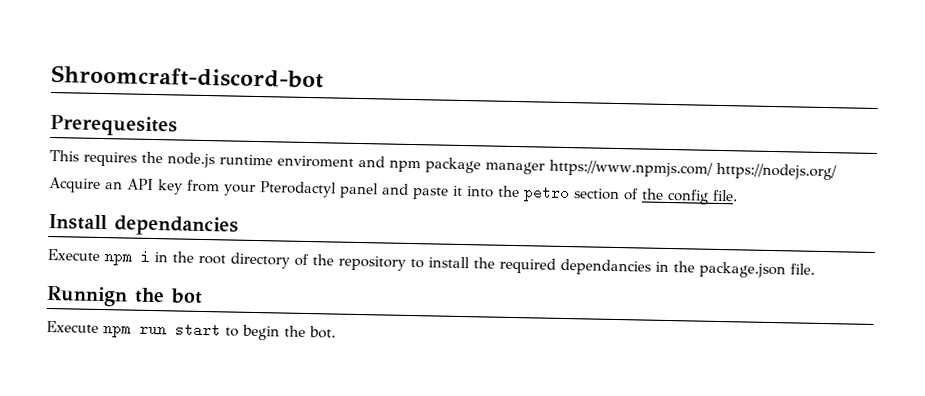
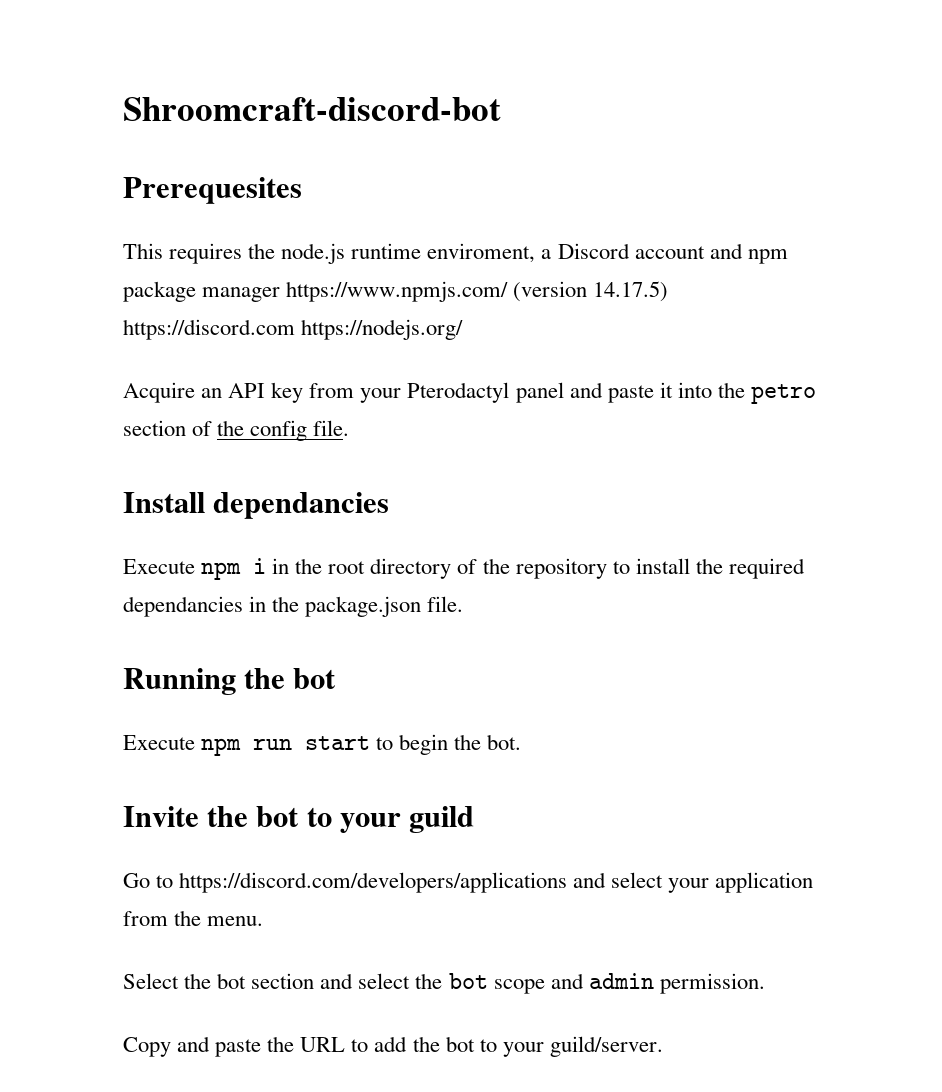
- This requires the node.js runtime enviroment and npm package manager https://www.npmjs.com/ https://nodejs.org/
+ This requires the node.js runtime enviroment, a Discord account and npm package manager https://www.npmjs.com/ (version 14.17.5) https://discord.com https://nodejs.org/
- Runnign the bot
+ Running the bot
+ Invite the bot to your guild
+ Go to https://discord.com/developers/applications and select your application from the menu.
+ Select the bot section and select the bot scope and admin permission.
+ Copy and paste the URL to add the bot to your guild/server.

